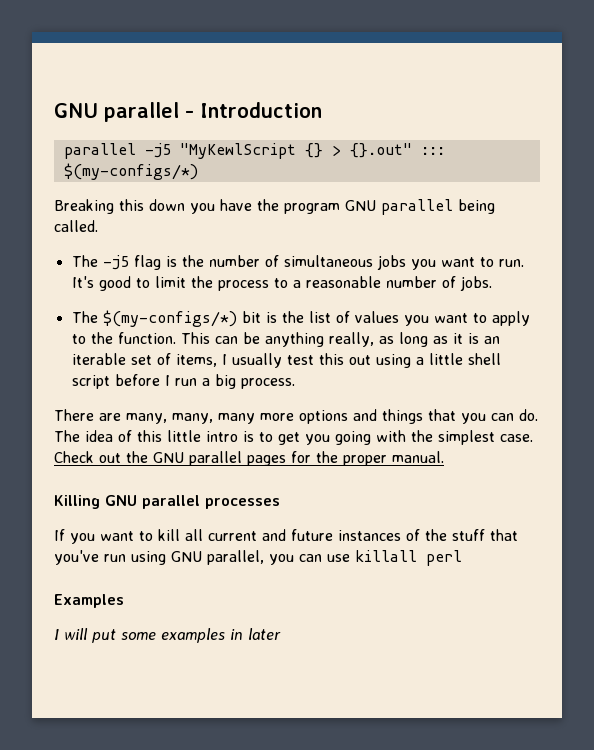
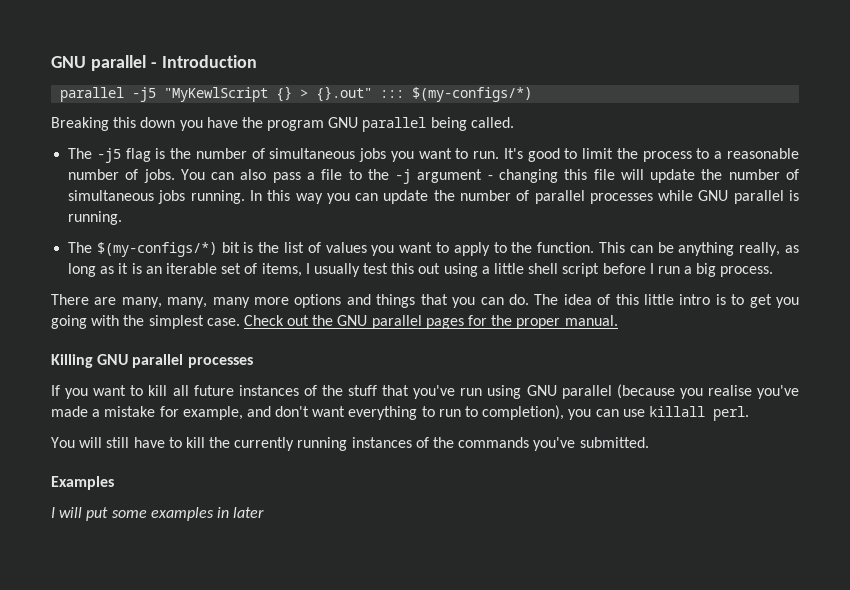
+ You can also pass a file to the -j argument - changing this file will update the number of simultaneous jobs running. In this way you can update the number of parallel processes while GNU parallel is running.
- If you want to kill all current and future instances of the stuff that you've run using GNU parallel, you can use killall perl
+ If you want to kill all future instances of the stuff that you've run using GNU parallel (because you realise you've made a mistake for example, and don't want everything to run to completion), you can use killall perl.
+ You will still have to kill the currently running instances of the commands you've submitted.

